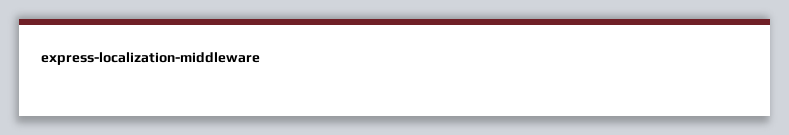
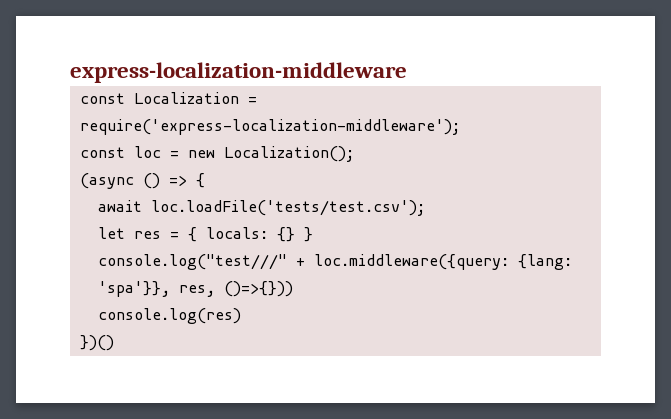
+ const Localization = require('express-localization-middleware');
+ const loc = new Localization();
+ (async () => {
+ await loc.loadFile('tests/test.csv');
+ let res = { locals: {} }
+ console.log("test///" + loc.middleware({query: {lang: 'spa'}}, res, ()=>{}))
+ console.log(res)
+ })()

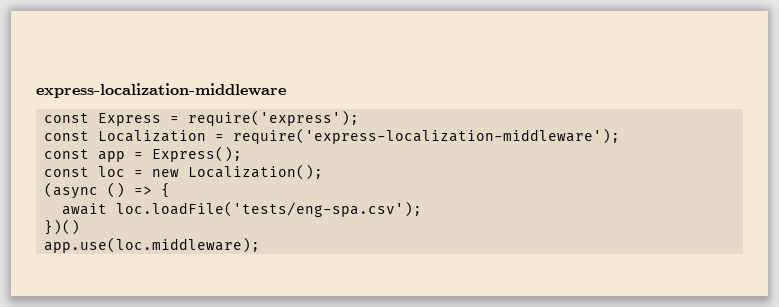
+ const Express = require('express');
+ const app = Express();
- await loc.loadFile('tests/test.csv');
- let res = { locals: {} }
- console.log("test///" + loc.middleware({query: {lang: 'spa'}}, res, ()=>{}))
- console.log(res)
+ await loc.loadFile('tests/eng-spa.csv');
+ app.use(loc.middleware);

